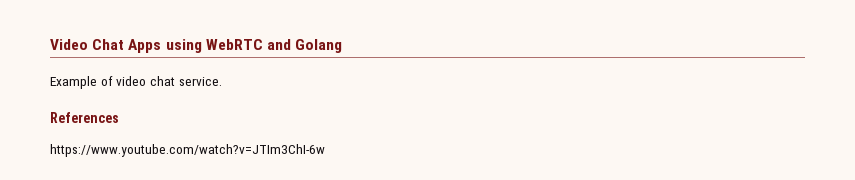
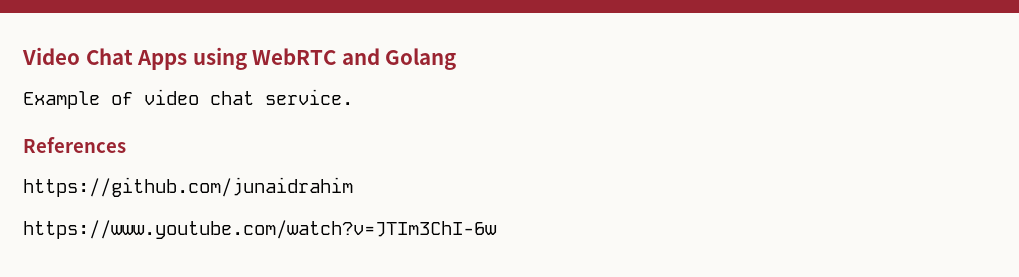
+ https://github.com/junaidrahim

